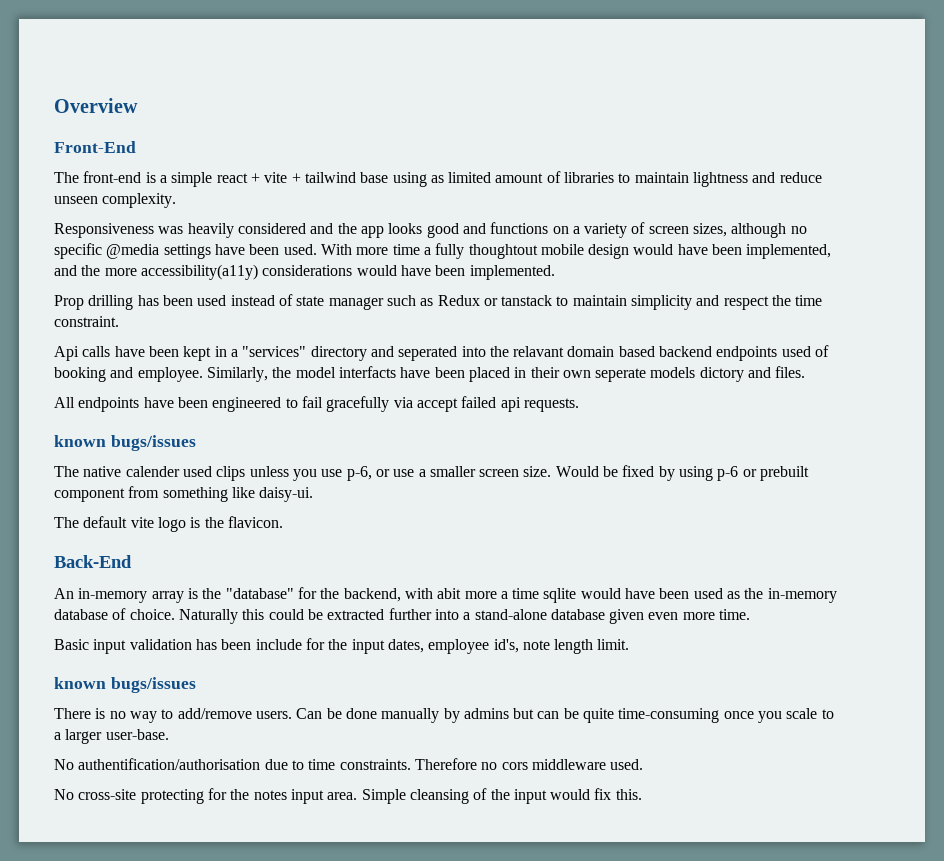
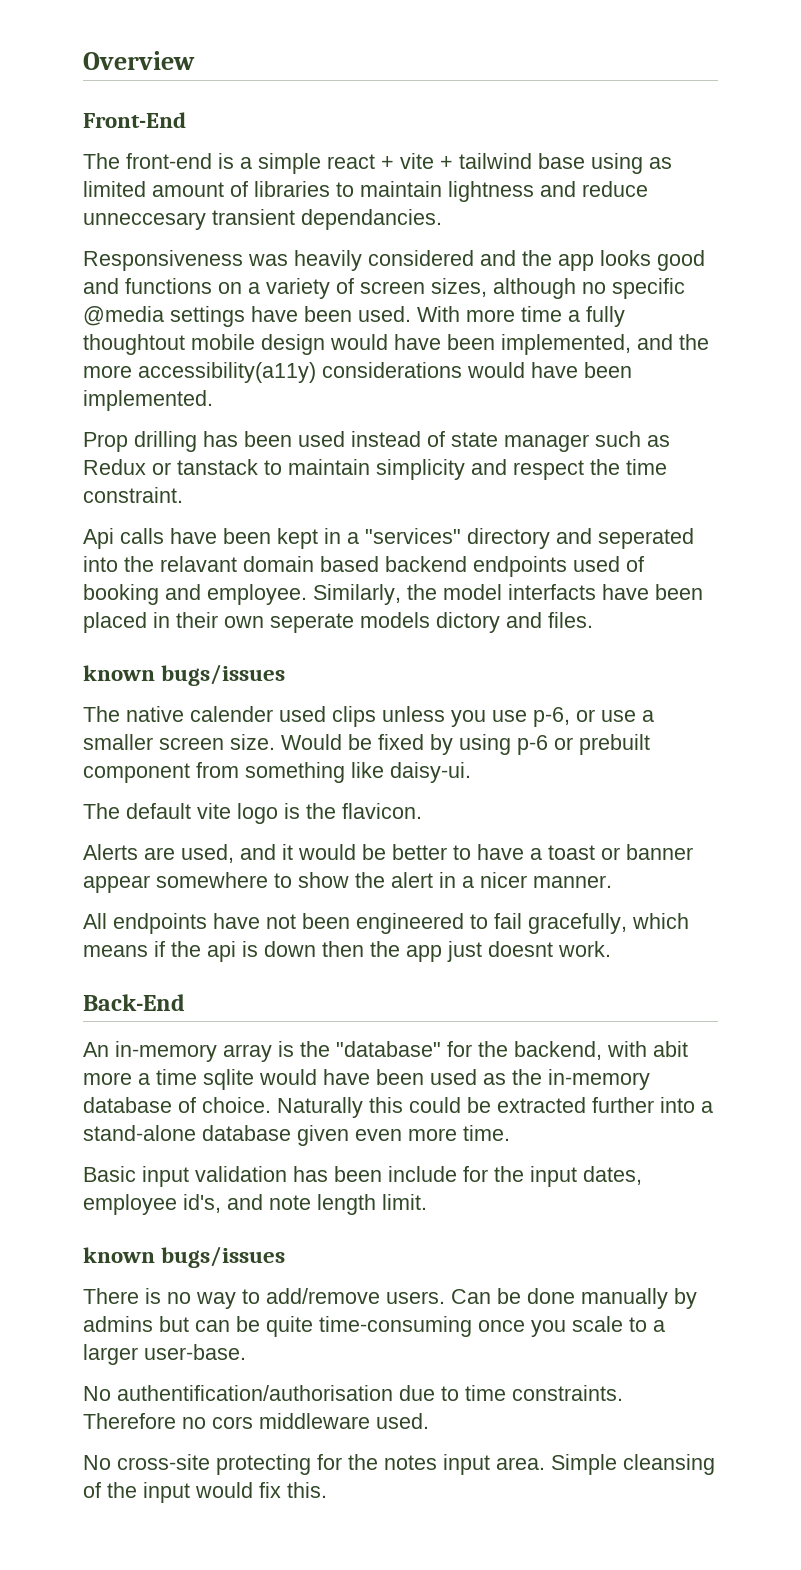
- The front-end is a simple react + vite + tailwind base using as limited amount of libraries to maintain lightness and reduce unseen complexity.
+ The front-end is a simple react + vite + tailwind base using as limited amount of libraries to maintain lightness and reduce unneccesary transient dependancies.
- All endpoints have been engineered to fail gracefully via accept failed api requests.
+ Alerts are used, and it would be better to have a toast or banner appear somewhere to show the alert in a nicer manner.
+ All endpoints have not been engineered to fail gracefully, which means if the api is down then the app just doesnt work.
- Basic input validation has been include for the input dates, employee id's, note length limit.
+ Basic input validation has been include for the input dates, employee id's, and note length limit.

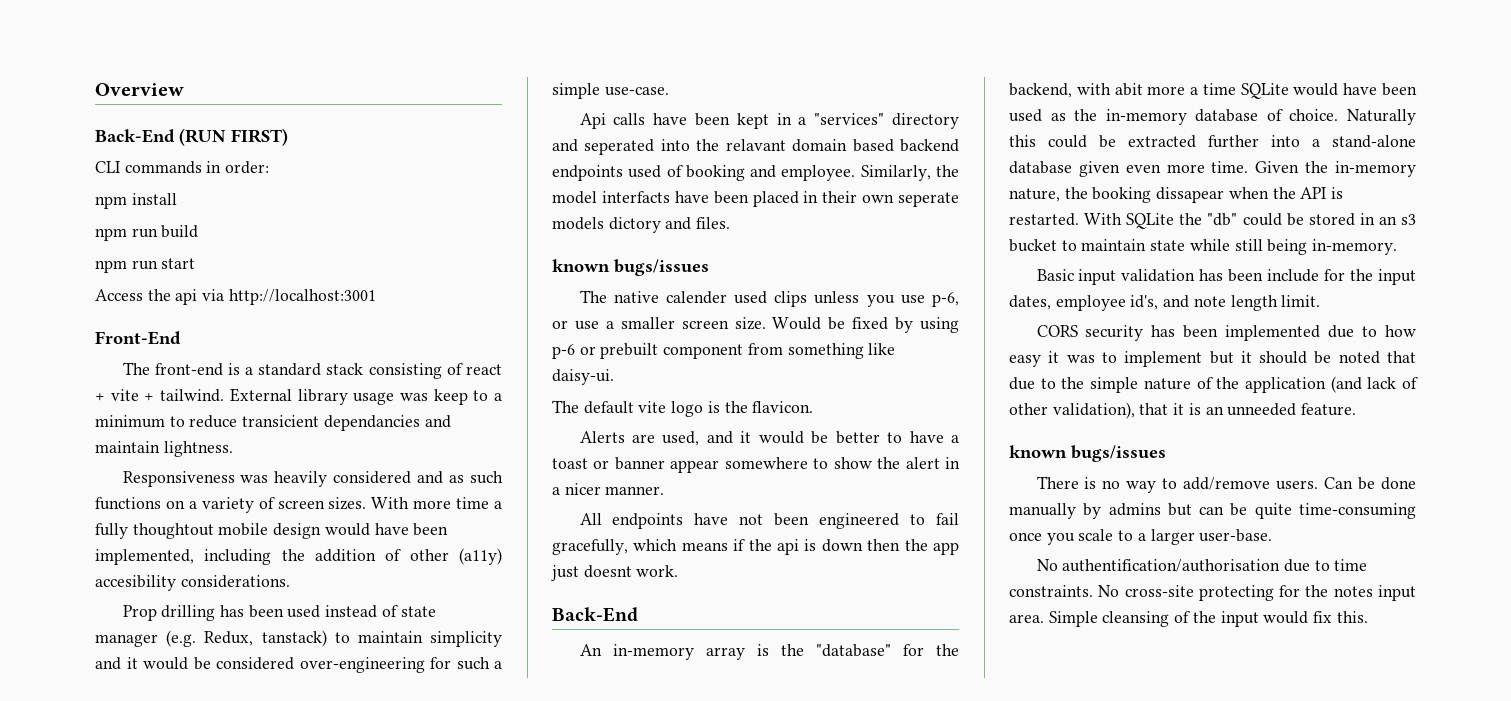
+ Back-End (RUN FIRST)
+ CLI commands in order:
+ npm install
+ npm run build
+ npm run start
+ Access the api via http://localhost:3001
- The front-end is a simple react + vite + tailwind base using as limited amount of libraries to maintain lightness and reduce unneccesary transient dependancies.
+ The front-end is a standard stack consisting of react + vite + tailwind. External library usage was keep to a minimum to reduce transicient dependancies and maintain lightness.
- Responsiveness was heavily considered and the app looks good and functions on a variety of screen sizes, although no specific @media settings have been used.
+ Responsiveness was heavily considered and as such functions on a variety of screen sizes.
- With more time a fully thoughtout mobile design would have been implemented, and the more accessibility(a11y) considerations would have been implemented.
+ With more time a fully thoughtout mobile design would have been implemented, including the addition of other (a11y) accesibility considerations.
- Prop drilling has been used instead of state manager such as Redux or tanstack to maintain simplicity and respect the time constraint.
+ Prop drilling has been used instead of state manager (e.g. Redux, tanstack) to maintain simplicity and it would be considered over-engineering for such a simple use-case.
- An in-memory array is the "database" for the backend, with abit more a time sqlite would have been used as the in-memory database of choice.
+ An in-memory array is the "database" for the backend, with abit more a time SQLite would have been used as the in-memory database of choice.
+ Given the in-memory nature, the booking dissapear when the API is restarted. With SQLite the "db" could be stored in an s3 bucket to maintain state while still being in-memory.
+ CORS security has been implemented due to how easy it was to implement but it should be noted that due to the simple nature of the application (and lack of other validation), that it is an unneeded feature.
- No authentification/authorisation due to time constraints. Therefore no cors middleware used.
- No cross-site protecting for the notes input area.
+ No authentification/authorisation due to time constraints. No cross-site protecting for the notes input area.

